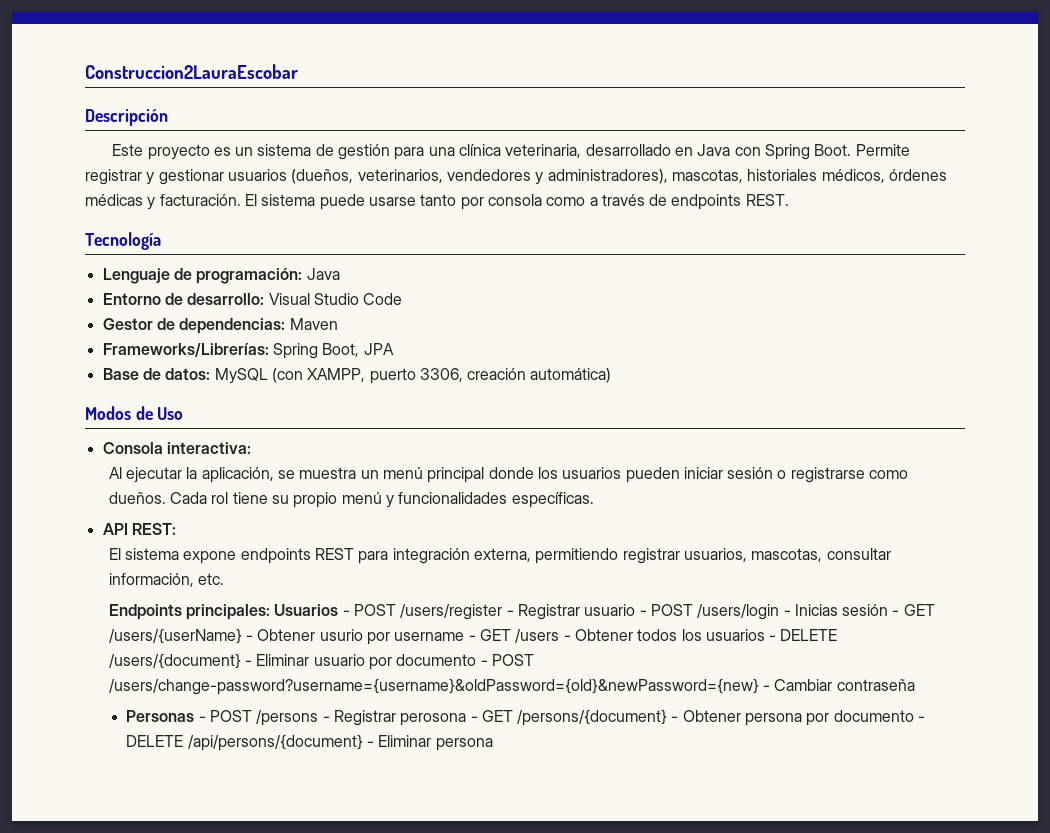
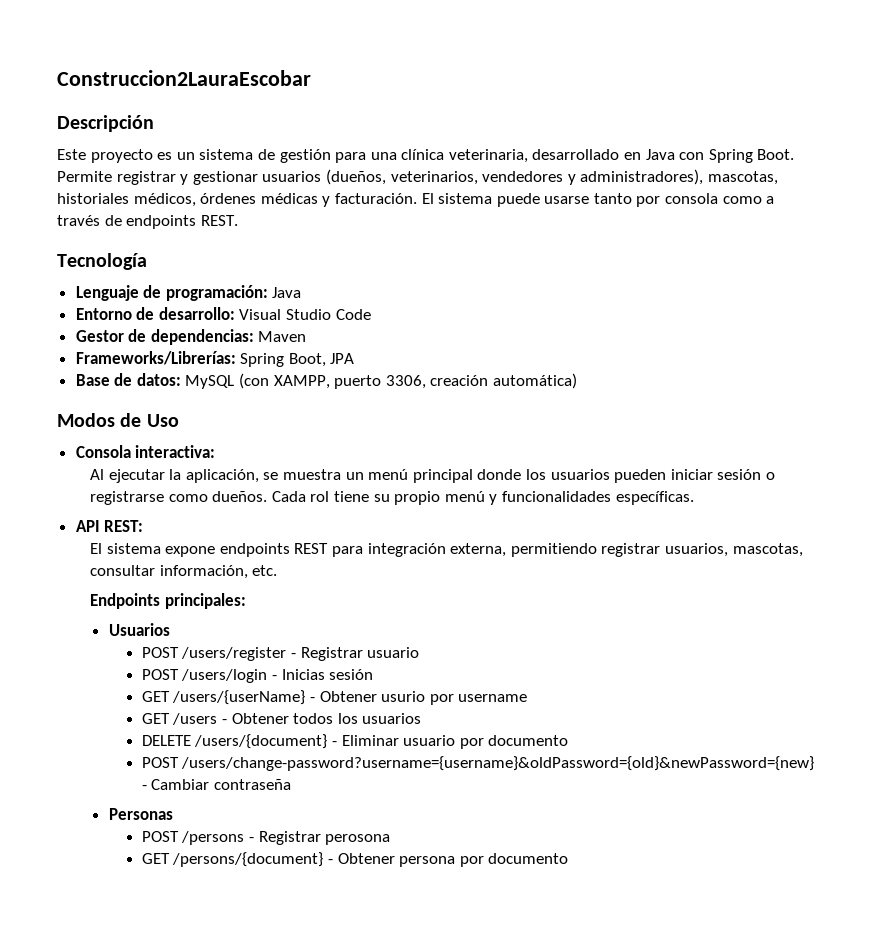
- Endpoints principales: Usuarios - POST /users/register - Registrar usuario - POST /users/login - Inicias sesión - GET /users/{userName} - Obtener usurio por username - GET /users - Obtener todos los usuarios - DELETE /users/{document} - Eliminar usuario por documento - POST /users/change-password?username={username}&oldPassword={old}&newPassword={new} - Cambiar contraseña
+ Endpoints principales:
+ Usuarios
+ POST /users/register - Registrar usuario
+ POST /users/login - Inicias sesión
+ GET /users/{userName} - Obtener usurio por username
+ GET /users - Obtener todos los usuarios
+ DELETE /users/{document} - Eliminar usuario por documento
+ POST /users/change-password?username={username}&oldPassword={old}&newPassword={new} - Cambiar contraseña
- Personas - POST /persons - Registrar perosona - GET /persons/{document} - Obtener persona por documento - DELETE /api/persons/{document} - Eliminar persona
+ Personas
+ POST /persons - Registrar perosona
+ GET /persons/{document} - Obtener persona por documento

